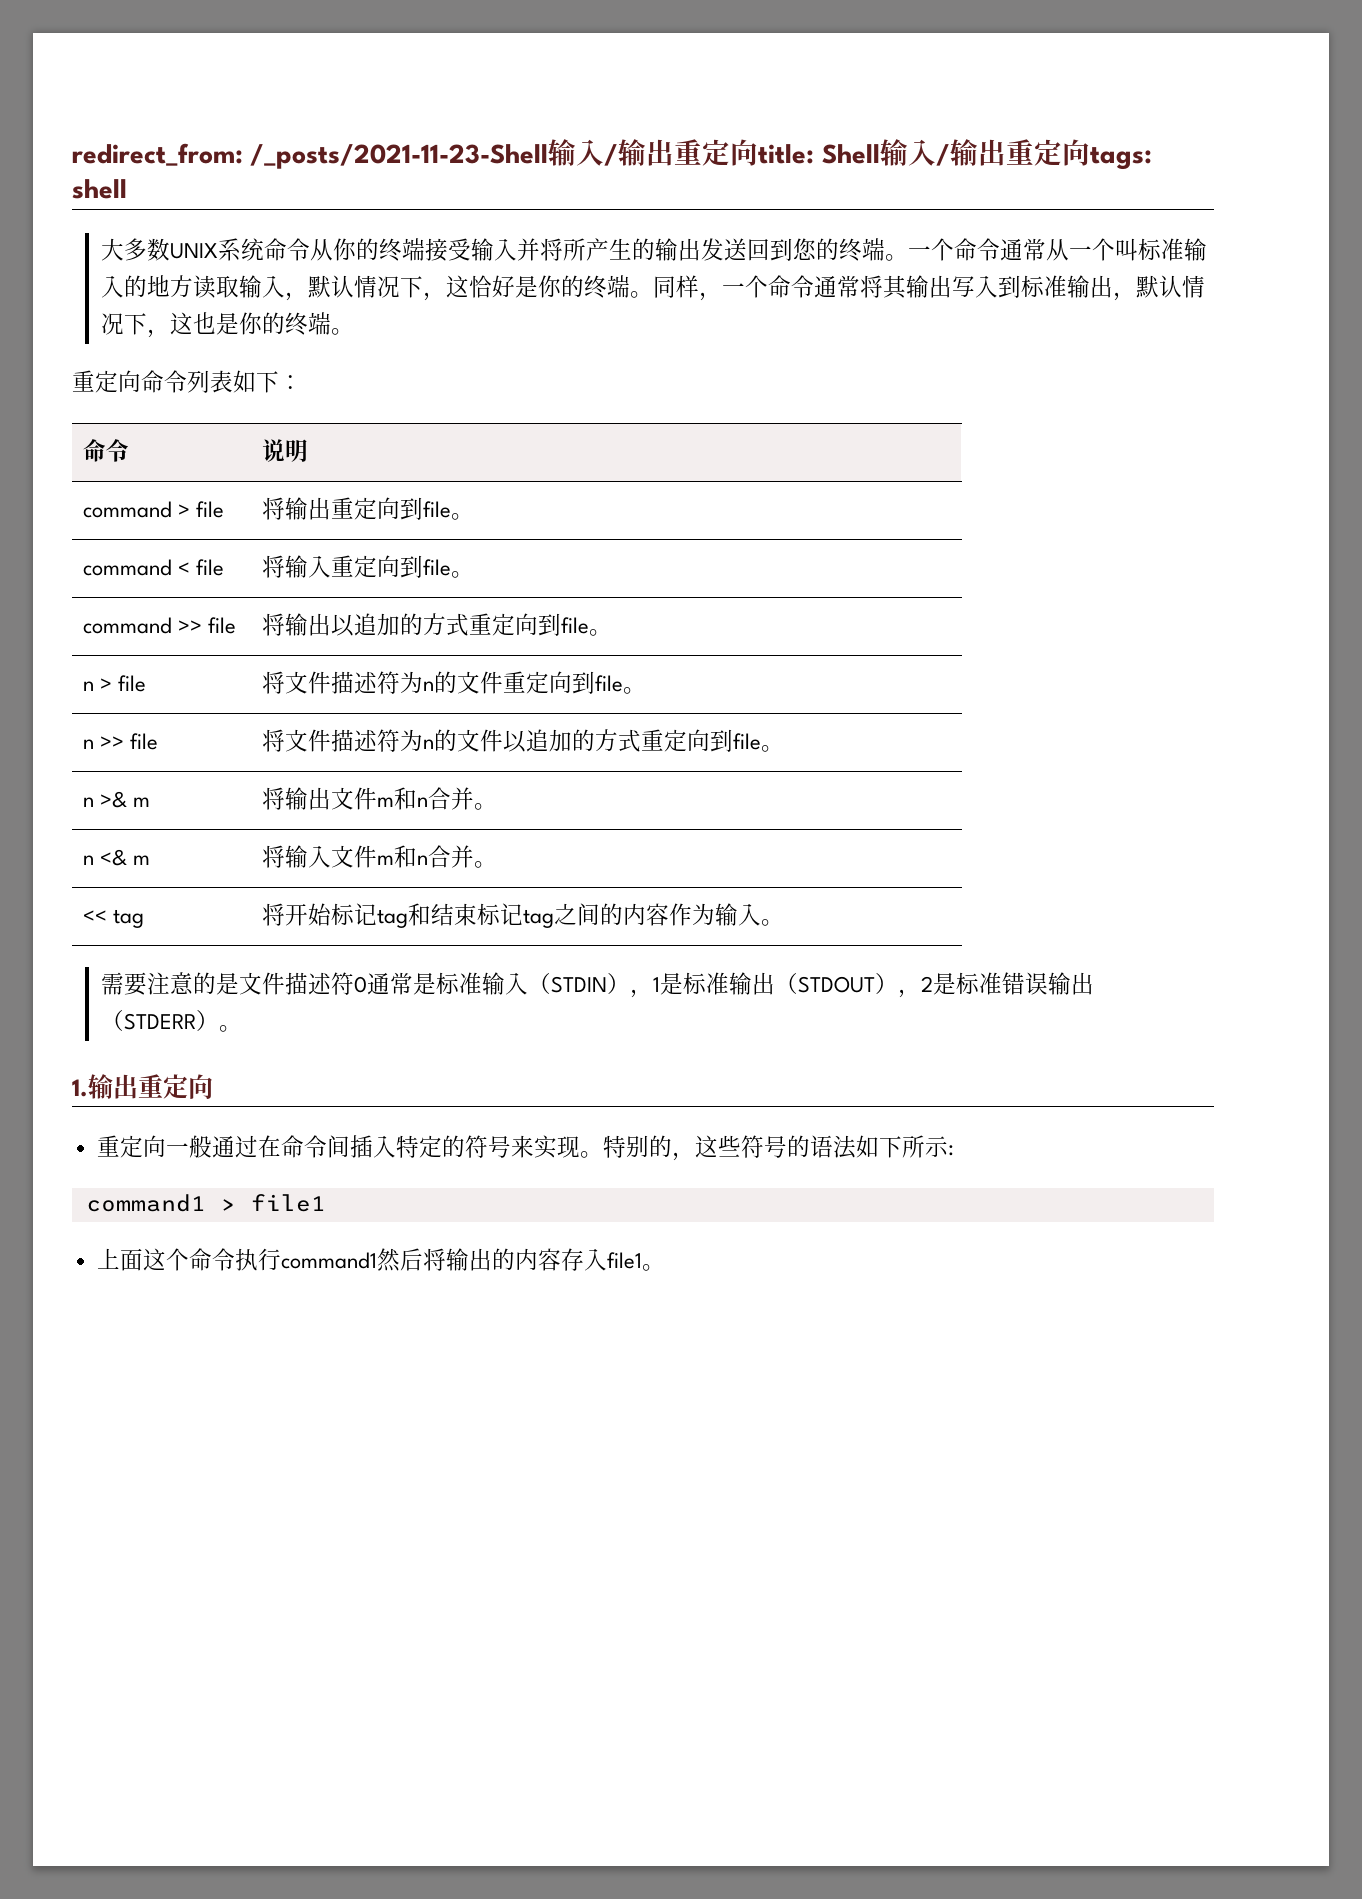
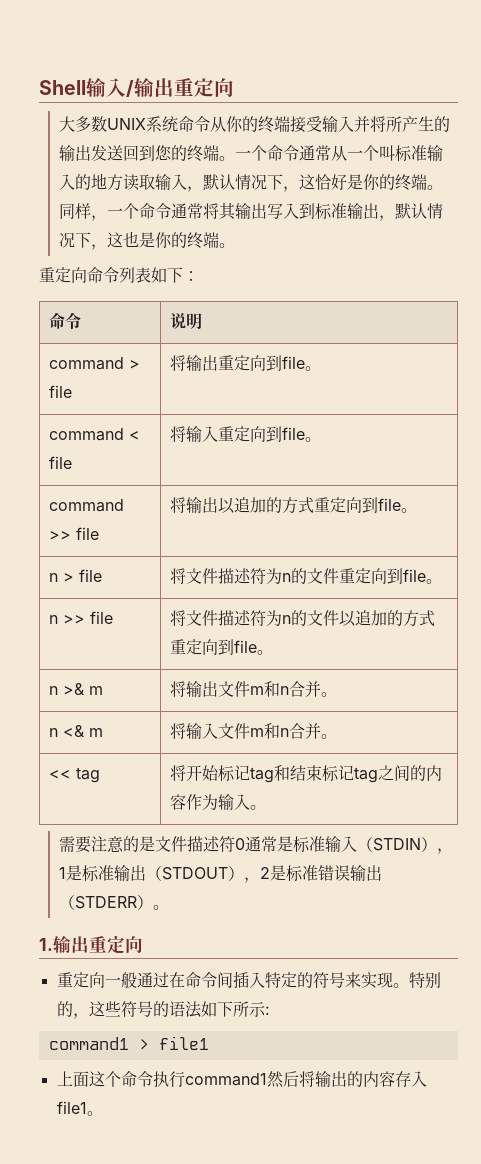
- redirect_from: /_posts/2021-11-23-Shell输入/输出重定向title: Shell输入/输出重定向tags: shell
+ Shell输入/输出重定向

